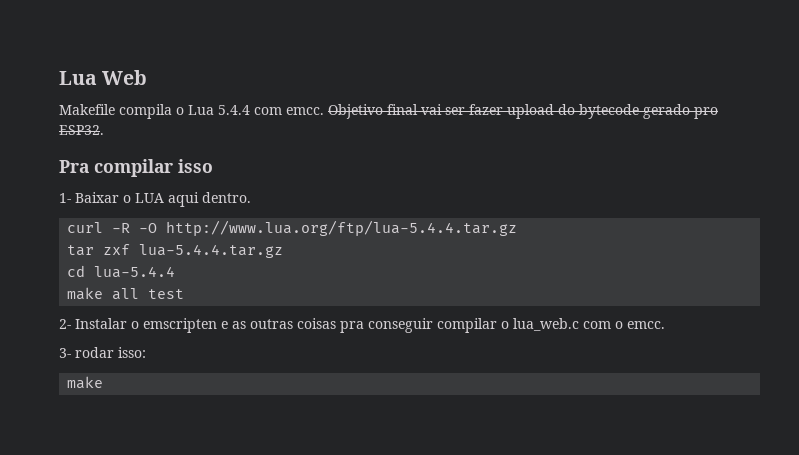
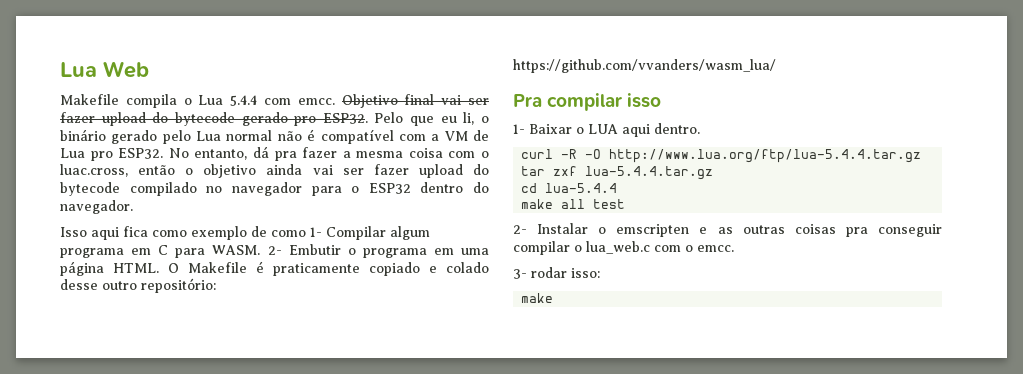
+ Pelo que eu li, o binário gerado pelo Lua normal não é compatível com a VM de Lua pro ESP32. No entanto, dá pra fazer a mesma coisa com o luac.cross, então o objetivo ainda vai ser fazer upload do bytecode compilado no navegador para o ESP32 dentro do navegador.
+ Isso aqui fica como exemplo de como 1- Compilar algum programa em C para WASM. 2- Embutir o programa em uma página HTML. O Makefile é praticamente copiado e colado desse outro repositório:
+ https://github.com/vvanders/wasm_lua/

